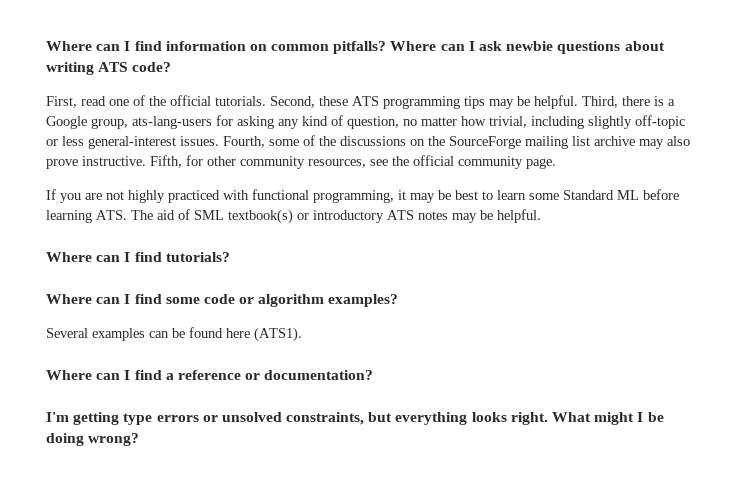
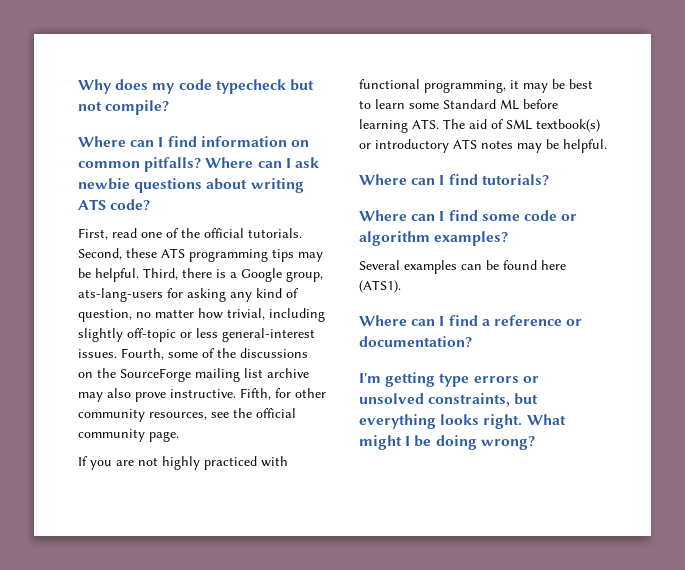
+ Why does my code typecheck but not compile?

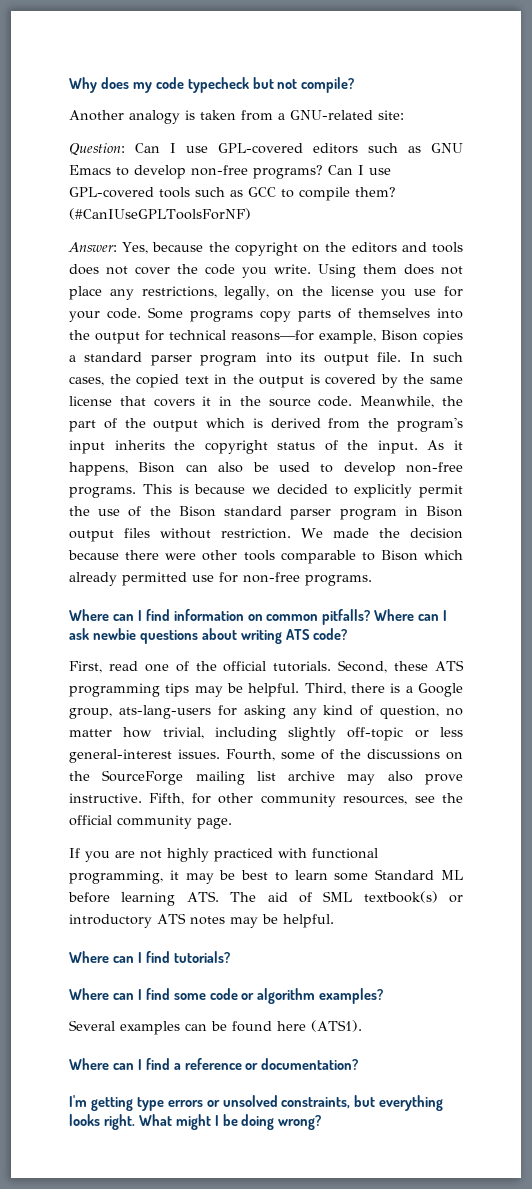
+ Another analogy is taken from a GNU-related site:
+ Question: Can I use GPL-covered editors such as GNU Emacs to develop non-free programs? Can I use GPL-covered tools such as GCC to compile them? (#CanIUseGPLToolsForNF)
+ Answer: Yes, because the copyright on the editors and tools does not cover the code you write. Using them does not place any restrictions, legally, on the license you use for your code. Some programs copy parts of themselves into the output for technical reasons—for example, Bison copies a standard parser program into its output file. In such cases, the copied text in the output is covered by the same license that covers it in the source code. Meanwhile, the part of the output which is derived from the program's input inherits the copyright status of the input. As it happens, Bison can also be used to develop non-free programs. This is because we decided to explicitly permit the use of the Bison standard parser program in Bison output files without restriction. We made the decision because there were other tools comparable to Bison which already permitted use for non-free programs.

